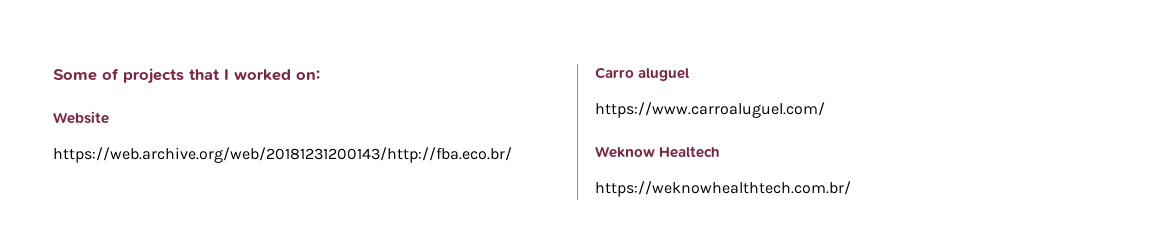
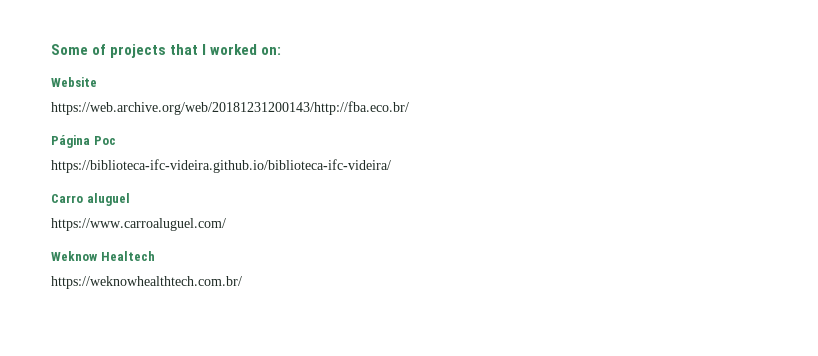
+ Página Poc
+ https://biblioteca-ifc-videira.github.io/biblioteca-ifc-videira/

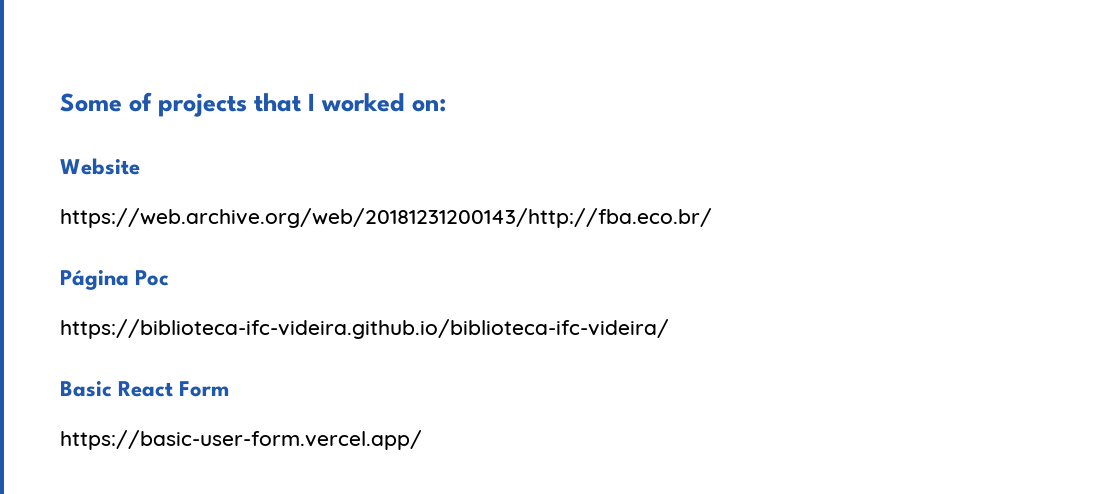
- Carro aluguel
- https://www.carroaluguel.com/
- Weknow Healtech
- https://weknowhealthtech.com.br/
+ Basic React Form
+ https://basic-user-form.vercel.app/

